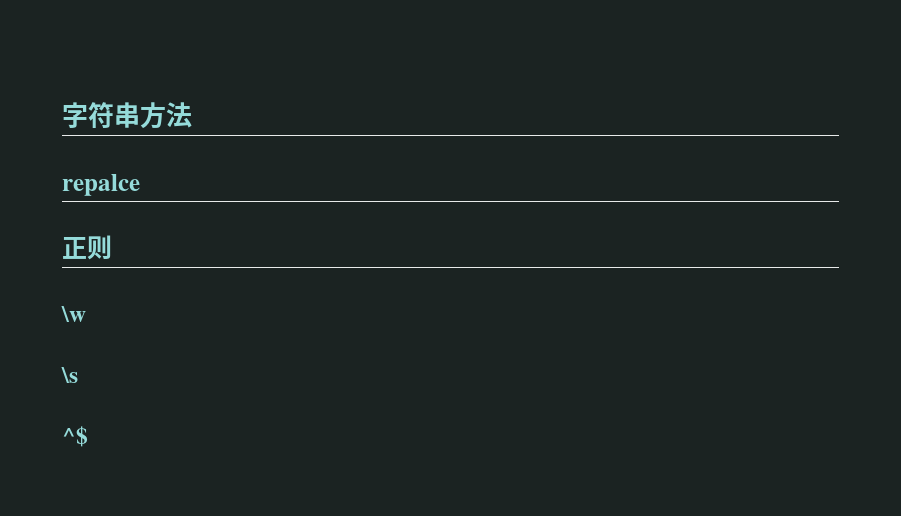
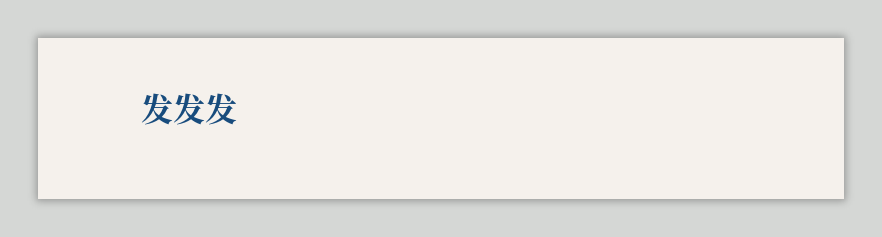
- 字符串方法
- repalce
- 正则
- \w
- \s
- ^$
+ 发发发

